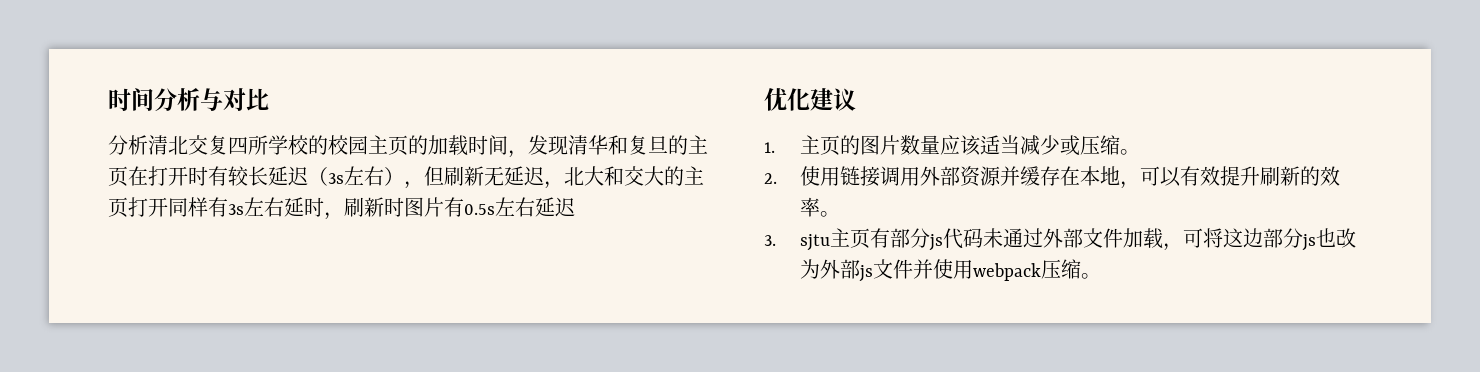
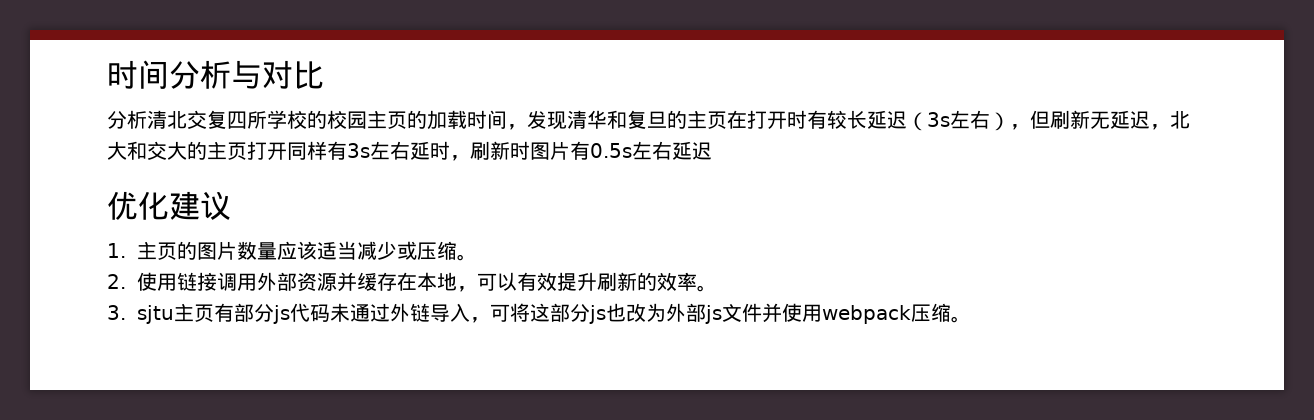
- 3. sjtu主页有部分js代码未通过外部文件加载，可将这边部分js也改为外部js文件并使用webpack压缩。
+ 3. sjtu主页有部分js代码未通过外链导入，可将这部分js也改为外部js文件并使用webpack压缩。

